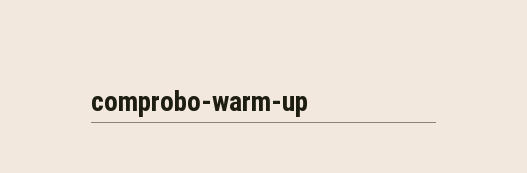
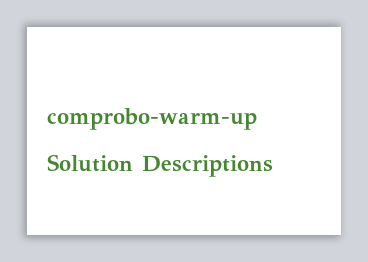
+ Solution Descriptions

